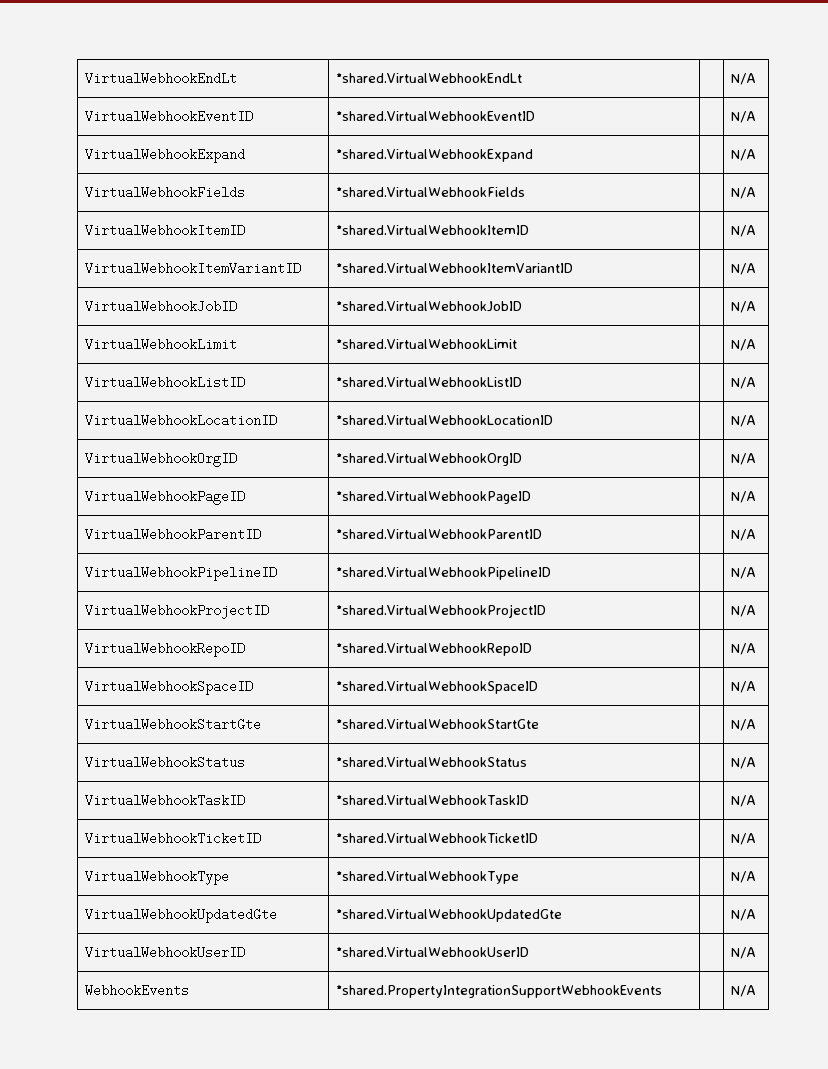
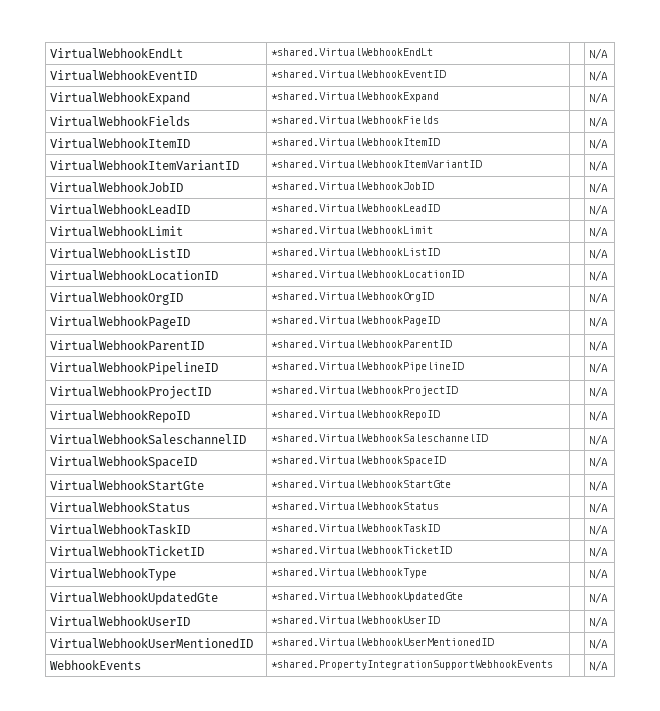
+ VirtualWebhookLeadID | *shared.VirtualWebhookLeadID | | N/A
+ VirtualWebhookSaleschannelID | *shared.VirtualWebhookSaleschannelID | | N/A
+ VirtualWebhookUserMentionedID | *shared.VirtualWebhookUserMentionedID | | N/A

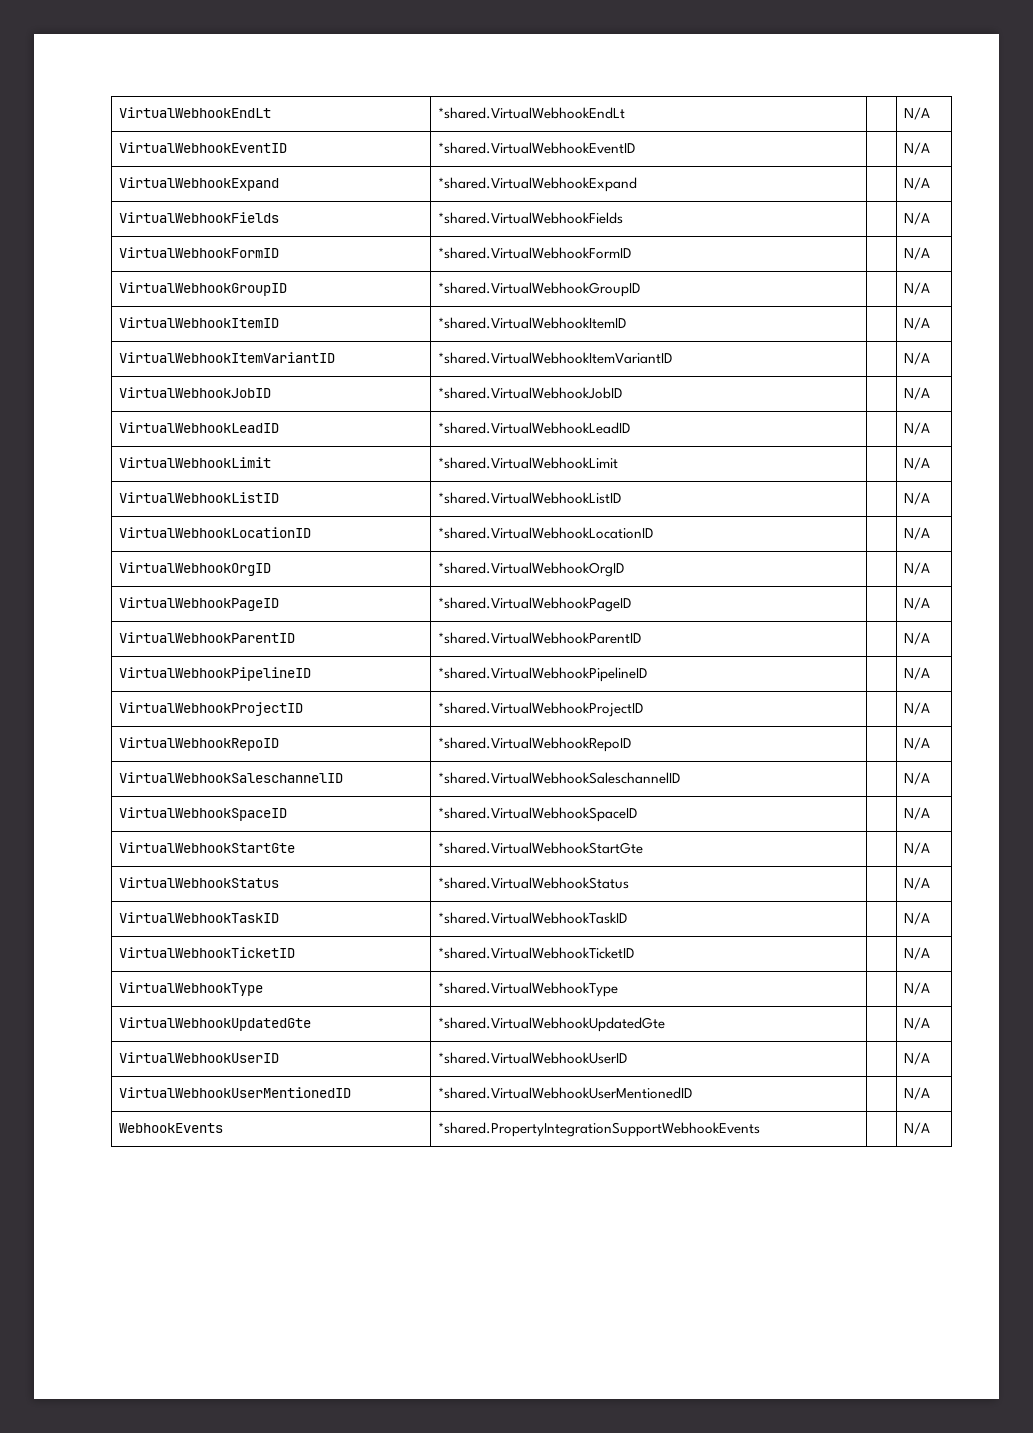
+ VirtualWebhookFormID | *shared.VirtualWebhookFormID | | N/A
+ VirtualWebhookGroupID | *shared.VirtualWebhookGroupID | | N/A

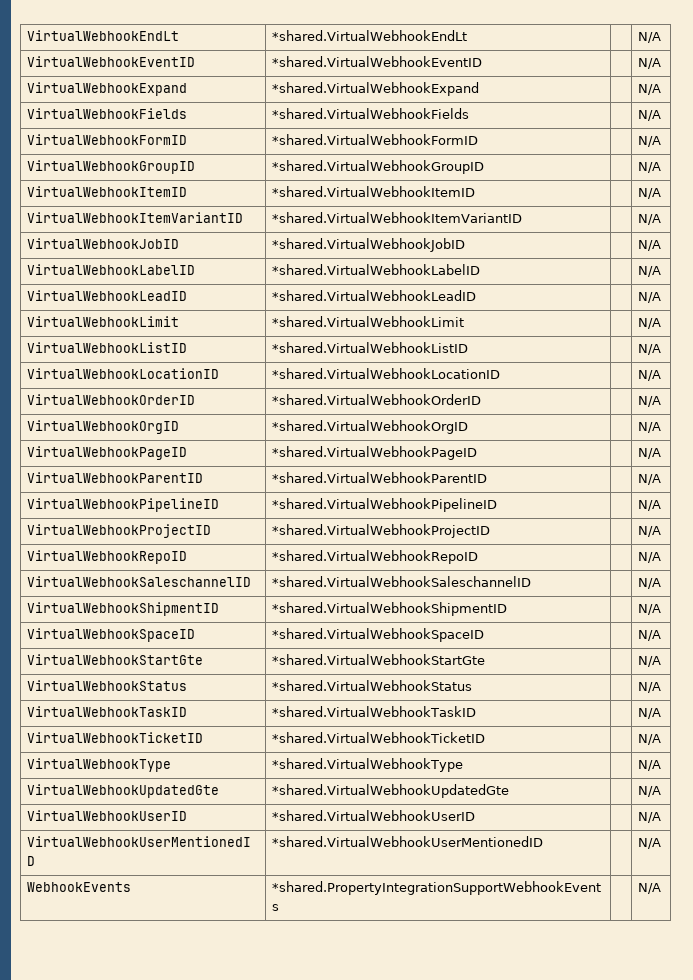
+ VirtualWebhookLabelID | *shared.VirtualWebhookLabelID | | N/A
+ VirtualWebhookOrderID | *shared.VirtualWebhookOrderID | | N/A
+ VirtualWebhookShipmentID | *shared.VirtualWebhookShipmentID | | N/A

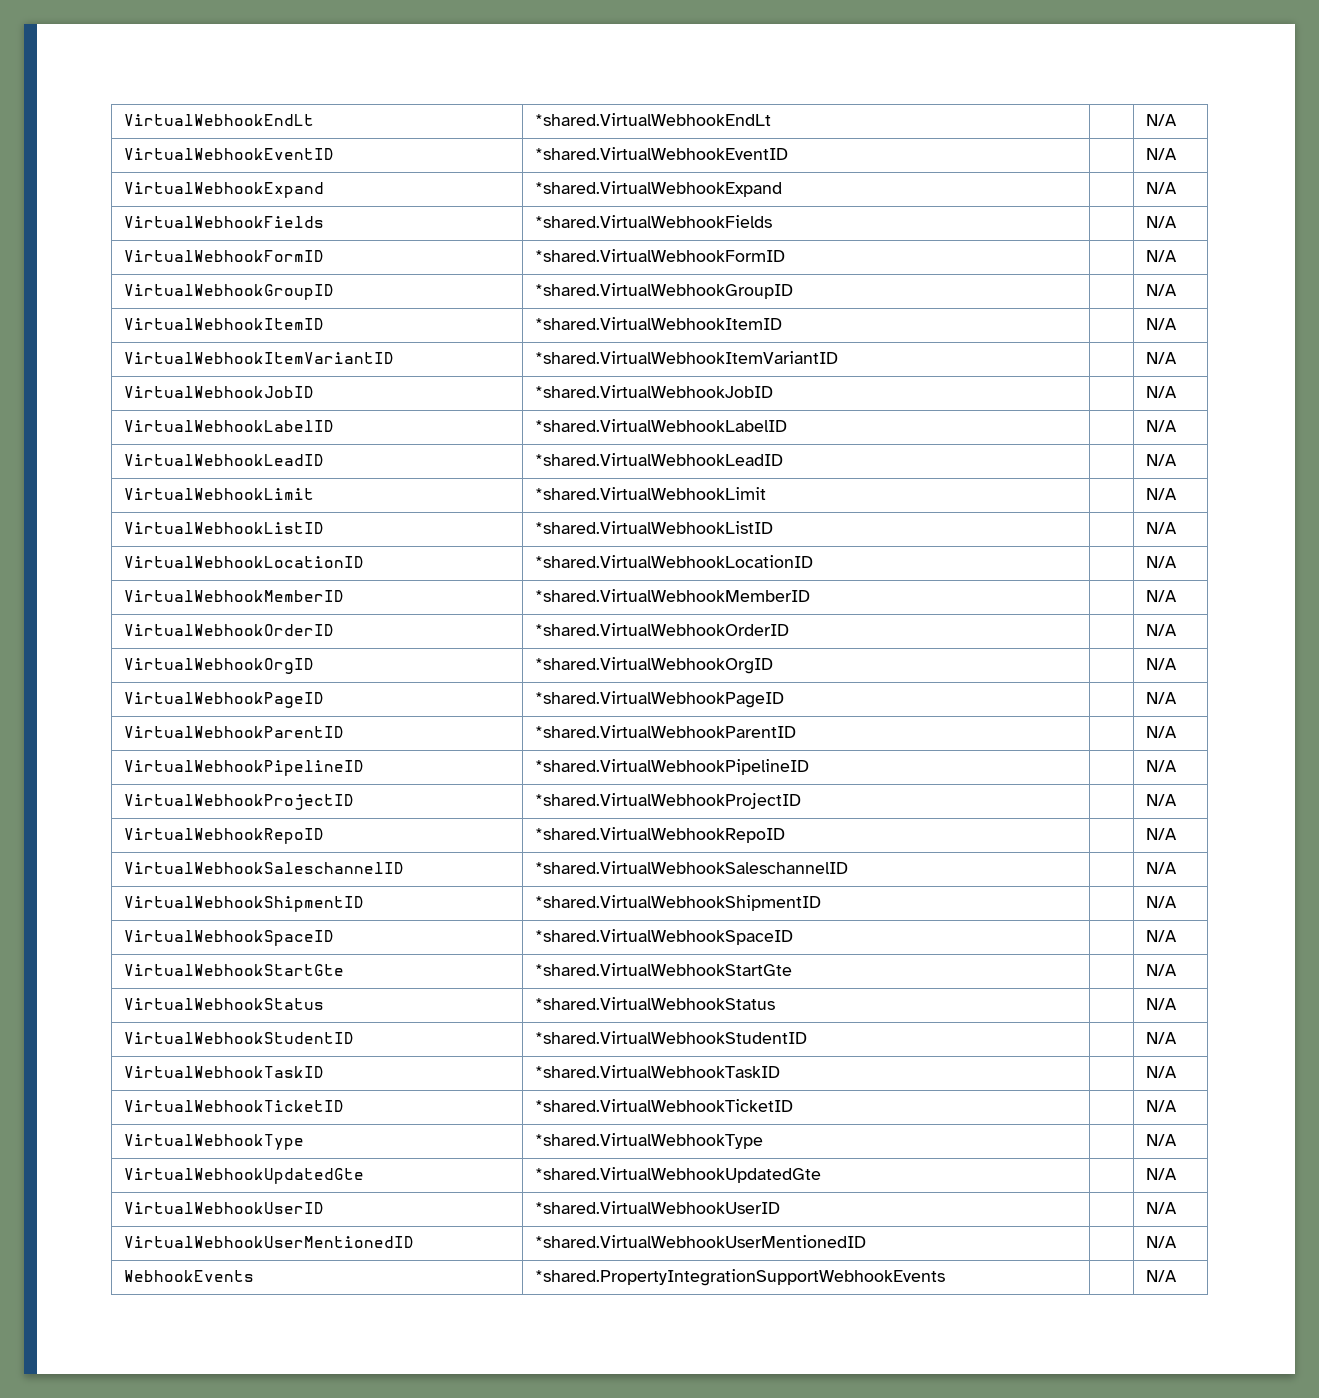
+ VirtualWebhookMemberID | *shared.VirtualWebhookMemberID | | N/A
+ VirtualWebhookStudentID | *shared.VirtualWebhookStudentID | | N/A

